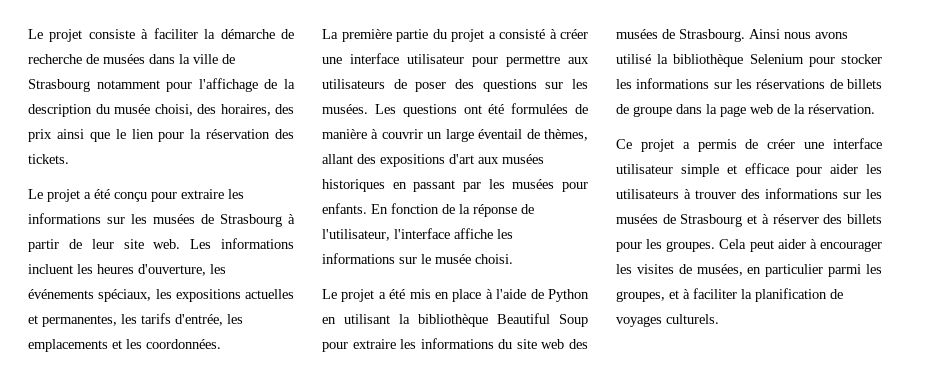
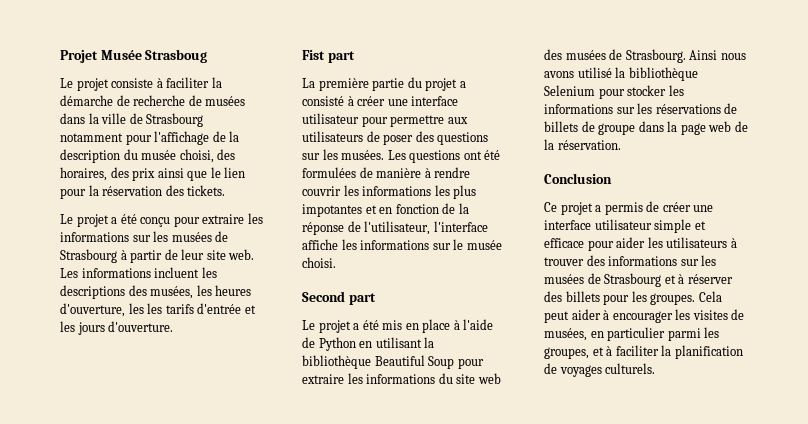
+ Projet Musée Strasboug
- Les informations incluent les heures d'ouverture, les événements spéciaux, les expositions actuelles et permanentes, les tarifs d'entrée, les emplacements et les coordonnées.
+ Les informations incluent les descriptions des musées, les heures d'ouverture, les les tarifs d'entrée et les jours d'ouverture.
+ Fist part
- Les questions ont été formulées de manière à couvrir un large éventail de thèmes, allant des expositions d'art aux musées historiques en passant par les musées pour enfants. En fonction de la réponse de l'utilisateur, l'interface affiche les informations sur le musée choisi.
+ Les questions ont été formulées de manière à rendre couvrir les informations les plus impotantes et en fonction de la réponse de l'utilisateur, l'interface affiche les informations sur le musée choisi.
+ Second part
+ Conclusion

